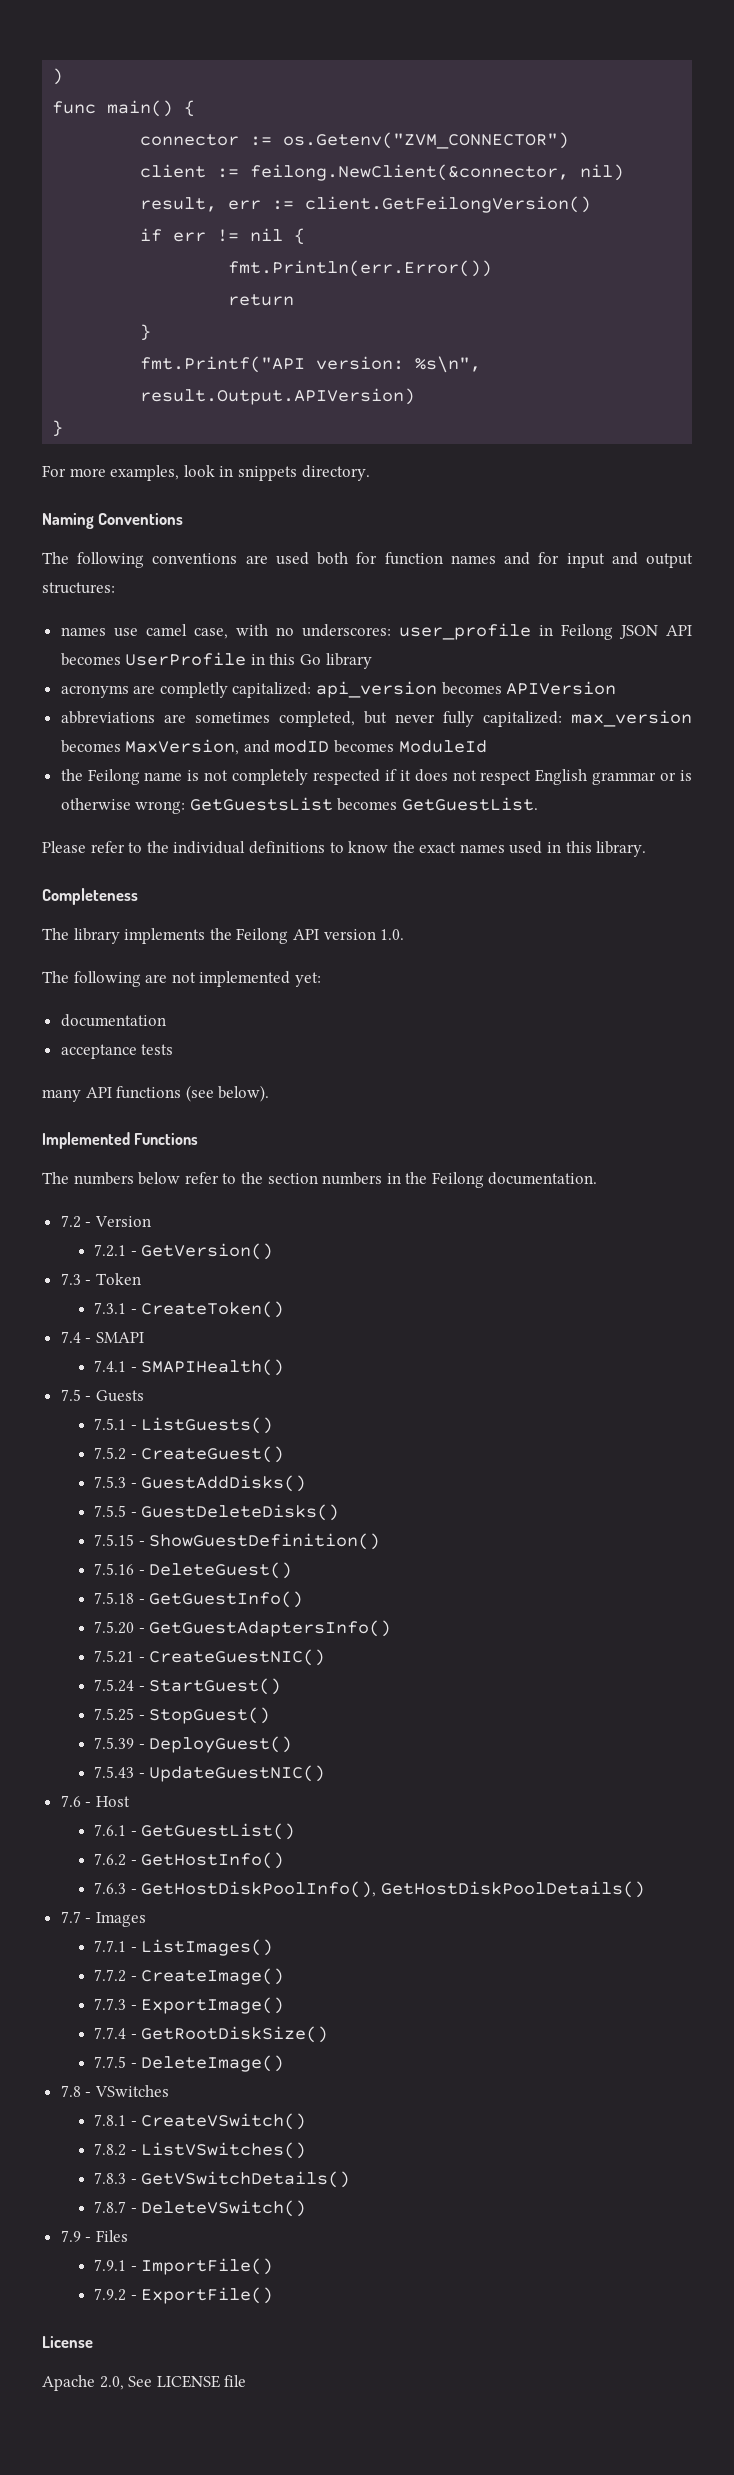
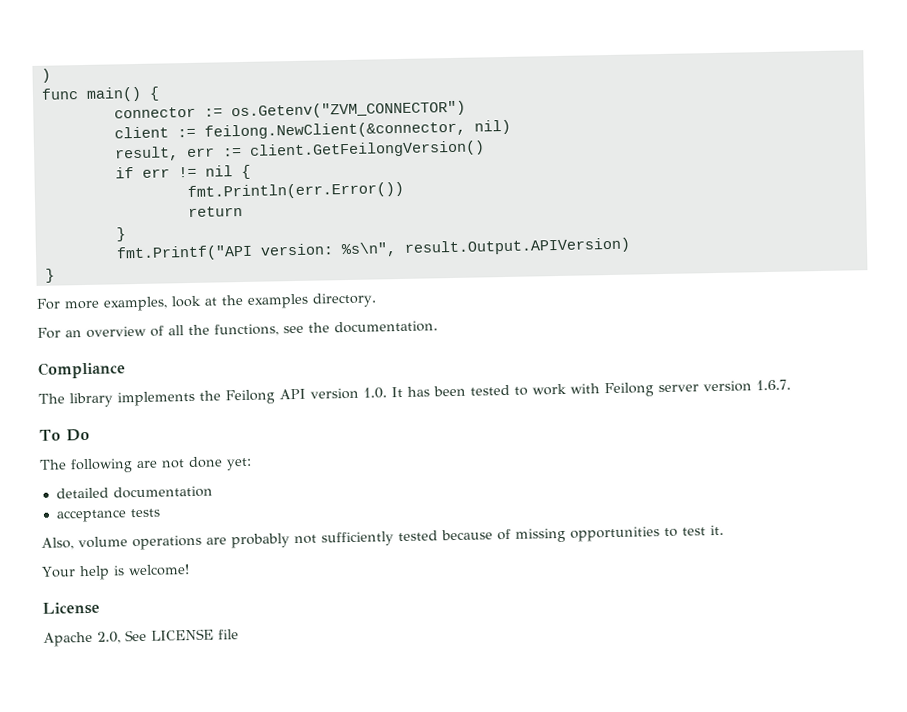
- For more examples, look in snippets directory.
- Naming Conventions
- The following conventions are used both for function names and for input and output structures:
- names use camel case, with no underscores: user_profile in Feilong JSON API becomes UserProfile in this Go library
- acronyms are completly capitalized: api_version becomes APIVersion
- abbreviations are sometimes completed, but never fully capitalized: max_version becomes MaxVersion, and modID becomes ModuleId
- the Feilong name is not completely respected if it does not respect English grammar or is otherwise wrong: GetGuestsList becomes GetGuestList.
- Please refer to the individual definitions to know the exact names used in this library.
- Completeness
+ For more examples, look at the examples directory.
+ For an overview of all the functions, see the documentation.
+ Compliance
- The library implements the Feilong API version 1.0.
+ The library implements the Feilong API version 1.0. It has been tested to work with Feilong server version 1.6.7.
+ To Do
- The following are not implemented yet:
+ The following are not done yet:
- documentation
+ detailed documentation
- many API functions (see below).
- Implemented Functions
- The numbers below refer to the section numbers in the Feilong documentation.
- 7.2 - Version
- 7.2.1 - GetVersion()
- 7.3 - Token
- 7.3.1 - CreateToken()
- 7.4 - SMAPI
- 7.4.1 - SMAPIHealth()
- 7.5 - Guests
- 7.5.1 - ListGuests()
- 7.5.2 - CreateGuest()
- 7.5.3 - GuestAddDisks()
- 7.5.5 - GuestDeleteDisks()
- 7.5.15 - ShowGuestDefinition()
- 7.5.16 - DeleteGuest()
- 7.5.18 - GetGuestInfo()
- 7.5.20 - GetGuestAdaptersInfo()
- 7.5.21 - CreateGuestNIC()
- 7.5.24 - StartGuest()
- 7.5.25 - StopGuest()
- 7.5.39 - DeployGuest()
- 7.5.43 - UpdateGuestNIC()
- 7.6 - Host
- 7.6.1 - GetGuestList()
- 7.6.2 - GetHostInfo()
- 7.6.3 - GetHostDiskPoolInfo(), GetHostDiskPoolDetails()
- 7.7 - Images
- 7.7.1 - ListImages()
- 7.7.2 - CreateImage()
- 7.7.3 - ExportImage()
- 7.7.4 - GetRootDiskSize()
- 7.7.5 - DeleteImage()
- 7.8 - VSwitches
- 7.8.1 - CreateVSwitch()
- 7.8.2 - ListVSwitches()
- 7.8.3 - GetVSwitchDetails()
- 7.8.7 - DeleteVSwitch()
- 7.9 - Files
- 7.9.1 - ImportFile()
- 7.9.2 - ExportFile()
+ Also, volume operations are probably not sufficiently tested because of missing opportunities to test it.
+ Your help is welcome!

